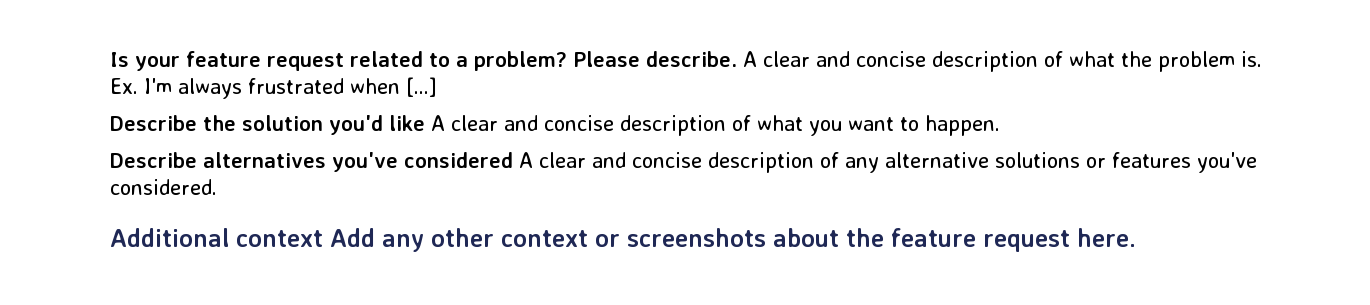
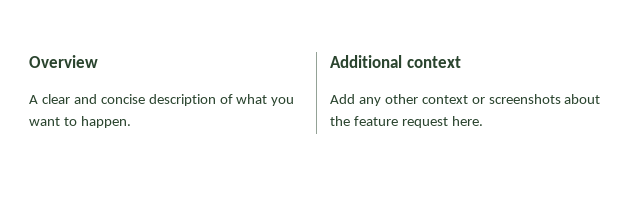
- Is your feature request related to a problem? Please describe. A clear and concise description of what the problem is. Ex. I'm always frustrated when [...]
- Describe the solution you'd like A clear and concise description of what you want to happen.
+ Overview
+ A clear and concise description of what you want to happen.
- Describe alternatives you've considered A clear and concise description of any alternative solutions or features you've considered.
- Additional context Add any other context or screenshots about the feature request here.
+ Additional context
+ Add any other context or screenshots about the feature request here.

